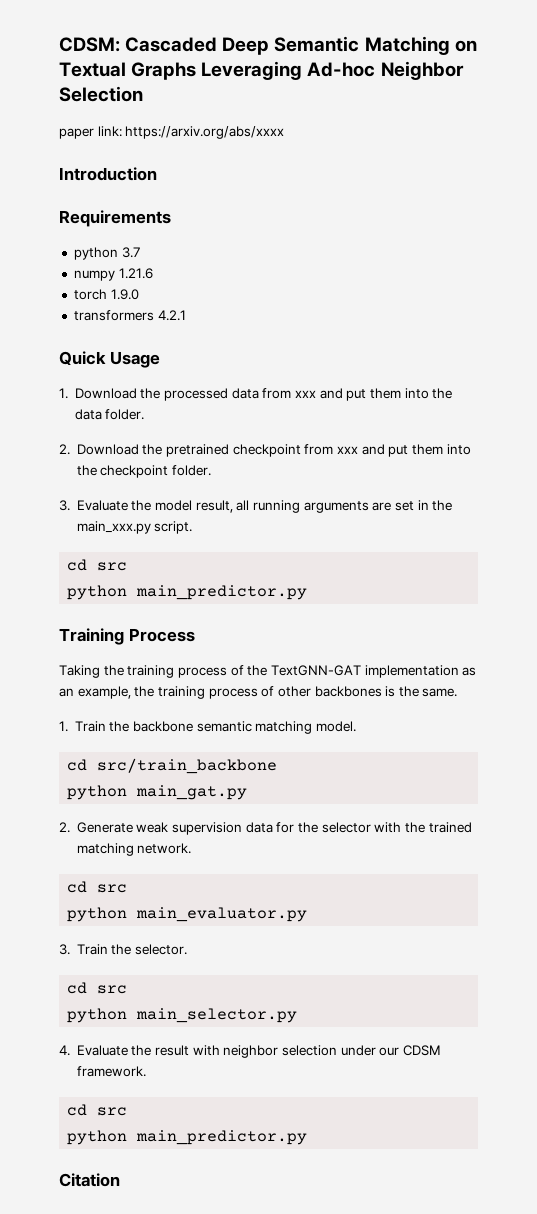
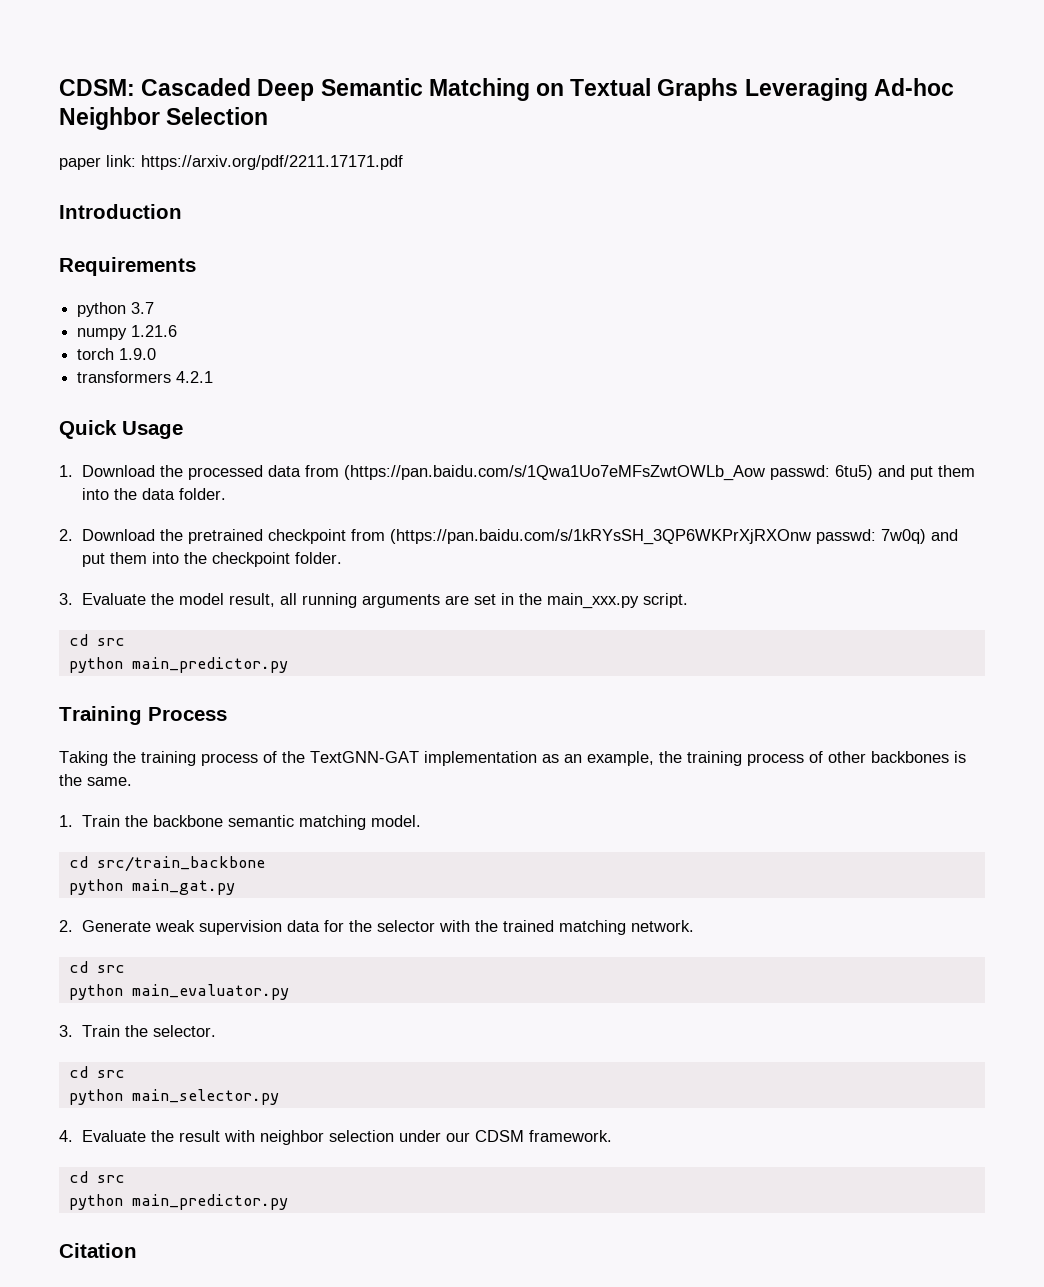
- paper link: https://arxiv.org/abs/xxxx
+ paper link: https://arxiv.org/pdf/2211.17171.pdf
- 1. Download the processed data from xxx and put them into the data folder.
+ 1. Download the processed data from (https://pan.baidu.com/s/1Qwa1Uo7eMFsZwtOWLb_Aow passwd: 6tu5) and put them into the data folder.
- 2. Download the pretrained checkpoint from xxx and put them into the checkpoint folder.
+ 2. Download the pretrained checkpoint from (https://pan.baidu.com/s/1kRYsSH_3QP6WKPrXjRXOnw passwd: 7w0q) and put them into the checkpoint folder.

